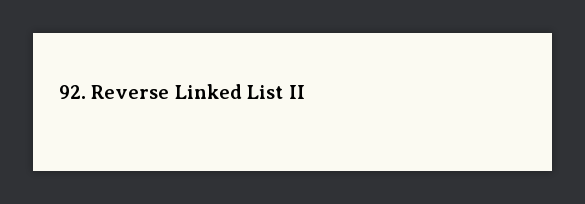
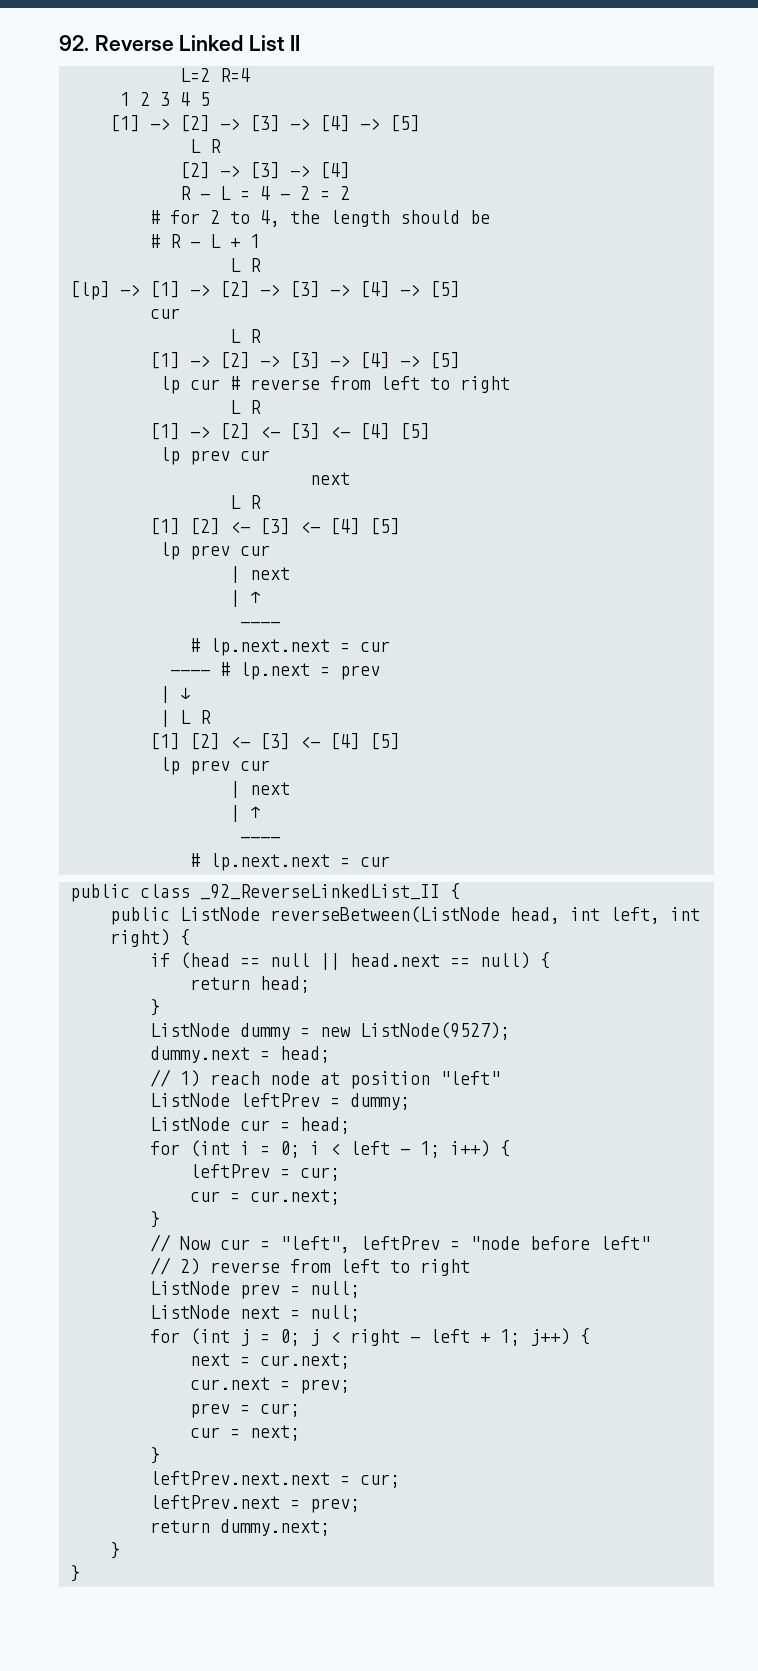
+ L=2 R=4
+ 1 2 3 4 5
+ [1] -> [2] -> [3] -> [4] -> [5]
+ L R
+ [2] -> [3] -> [4]
+ R - L = 4 - 2 = 2
+ # for 2 to 4, the length should be
+ # R - L + 1
+ L R
+ [lp] -> [1] -> [2] -> [3] -> [4] -> [5]
+ cur
+ L R
+ [1] -> [2] -> [3] -> [4] -> [5]
+ lp cur # reverse from left to right
+ L R
+ [1] -> [2] <- [3] <- [4] [5]
+ lp prev cur
+ next
+ L R
+ [1] [2] <- [3] <- [4] [5]
+ lp prev cur
+ | next
+ | ↑
+ ————
+ # lp.next.next = cur
+ ———— # lp.next = prev
+ | ↓
+ | L R
+ [1] [2] <- [3] <- [4] [5]
+ lp prev cur
+ | next
+ | ↑
+ ————
+ # lp.next.next = cur
+ public class _92_ReverseLinkedList_II {
+ public ListNode reverseBetween(ListNode head, int left, int right) {
+ if (head == null || head.next == null) {
+ return head;
+ }
+ ListNode dummy = new ListNode(9527);
+ dummy.next = head;
+ // 1) reach node at position "left"
+ ListNode leftPrev = dummy;
+ ListNode cur = head;
+ for (int i = 0; i < left - 1; i++) {
+ leftPrev = cur;
+ cur = cur.next;
+ }
+ // Now cur = "left", leftPrev = "node before left"
+ // 2) reverse from left to right
+ ListNode prev = null;
+ ListNode next = null;
+ for (int j = 0; j < right - left + 1; j++) {
+ next = cur.next;
+ cur.next = prev;
+ prev = cur;
+ cur = next;
+ }
+ leftPrev.next.next = cur;
+ leftPrev.next = prev;
+ return dummy.next;
+ }
+ }

